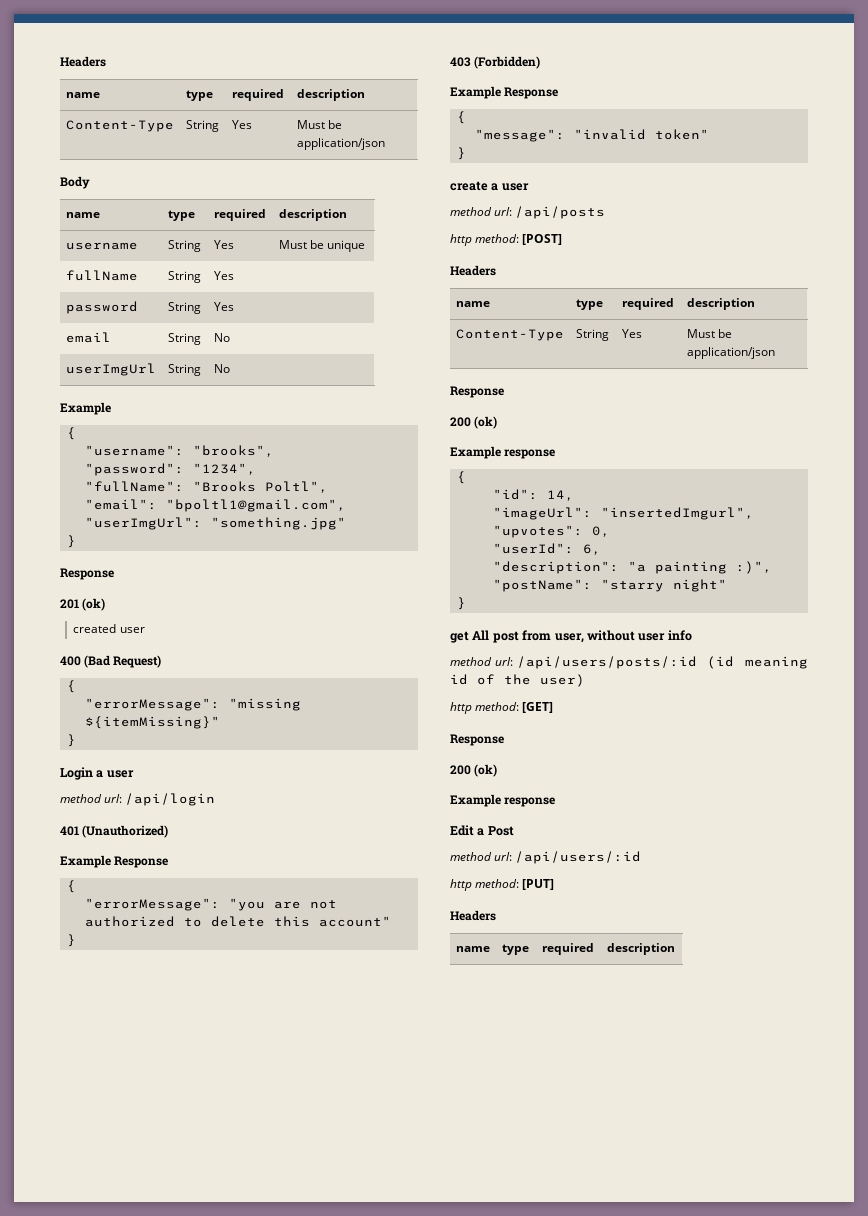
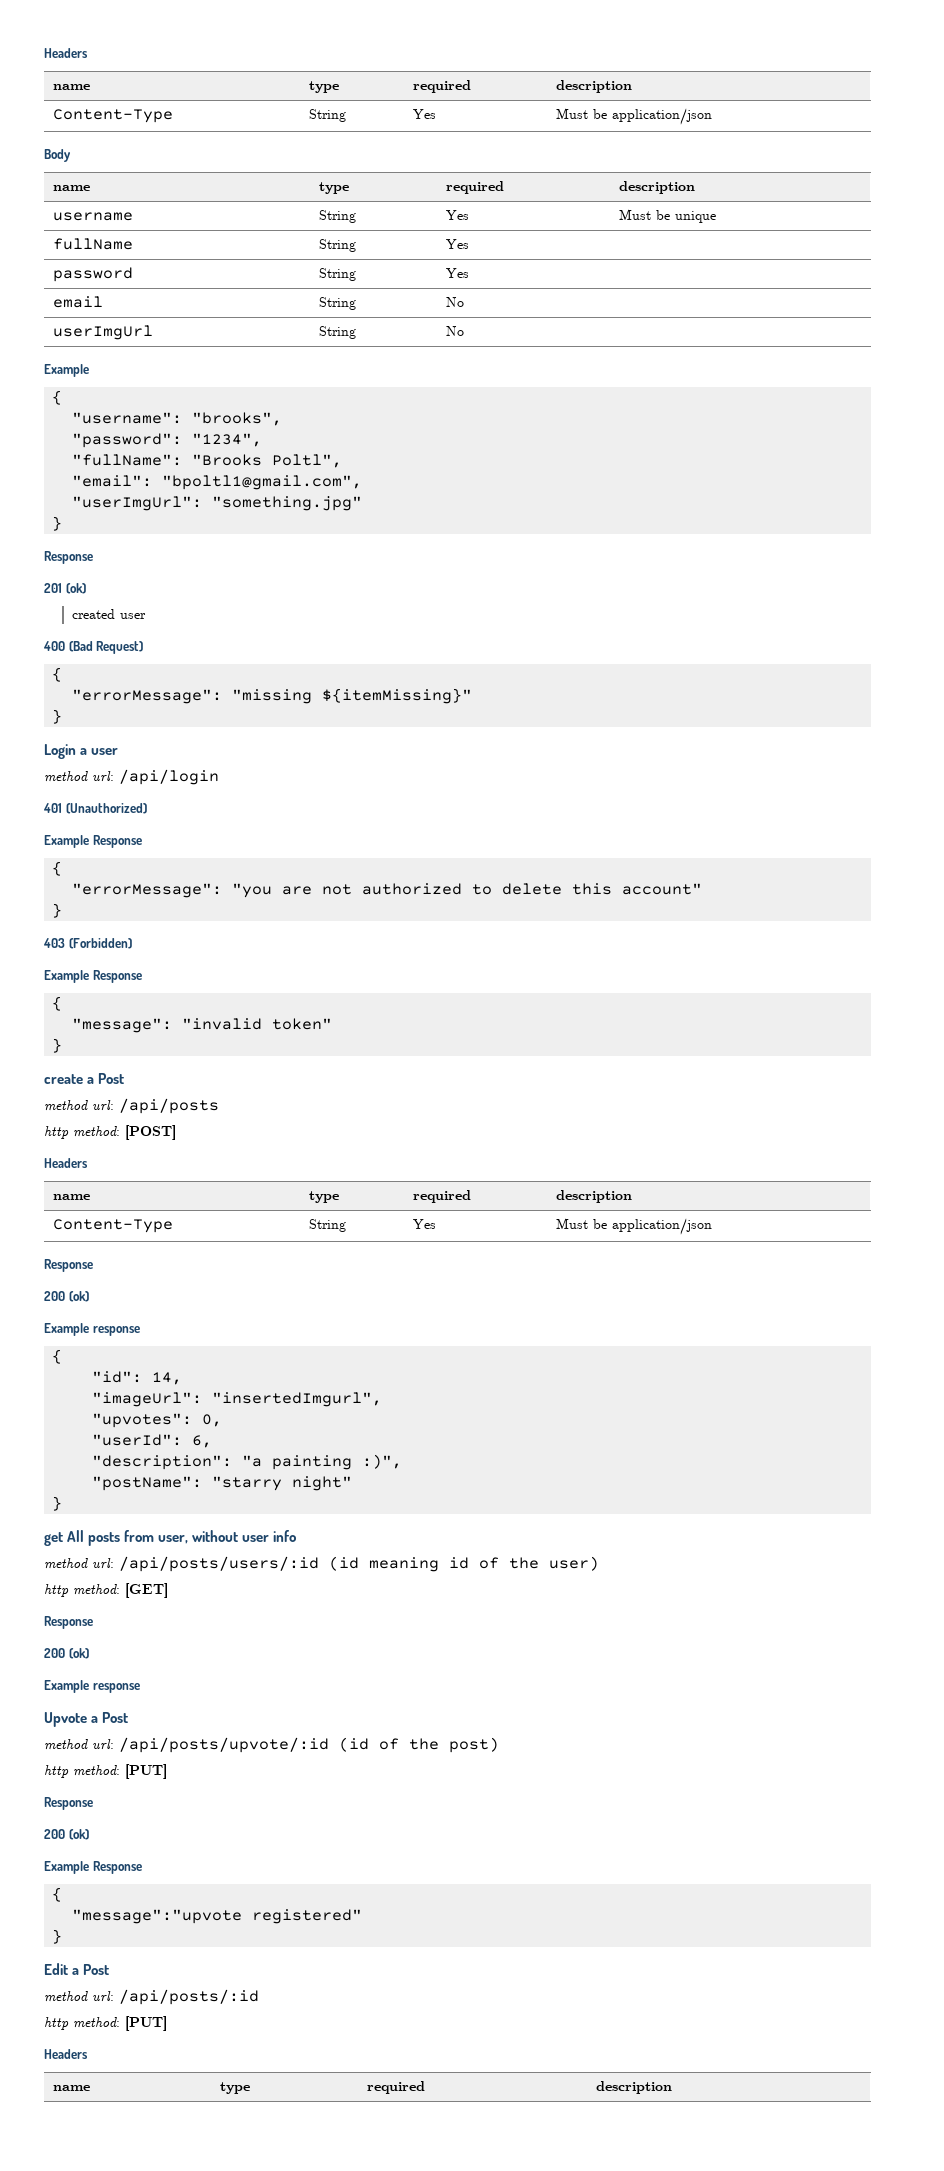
- create a user
+ create a Post
- get All post from user, without user info
+ get All posts from user, without user info
- method url: /api/users/posts/:id (id meaning id of the user)
+ method url: /api/posts/users/:id (id meaning id of the user)
+ Upvote a Post
+ method url: /api/posts/upvote/:id (id of the post)
+ http method: [PUT]
+ Response
+ 200 (ok)
+ Example Response
+ {
+ "message":"upvote registered"
+ }
- method url: /api/users/:id
+ method url: /api/posts/:id

